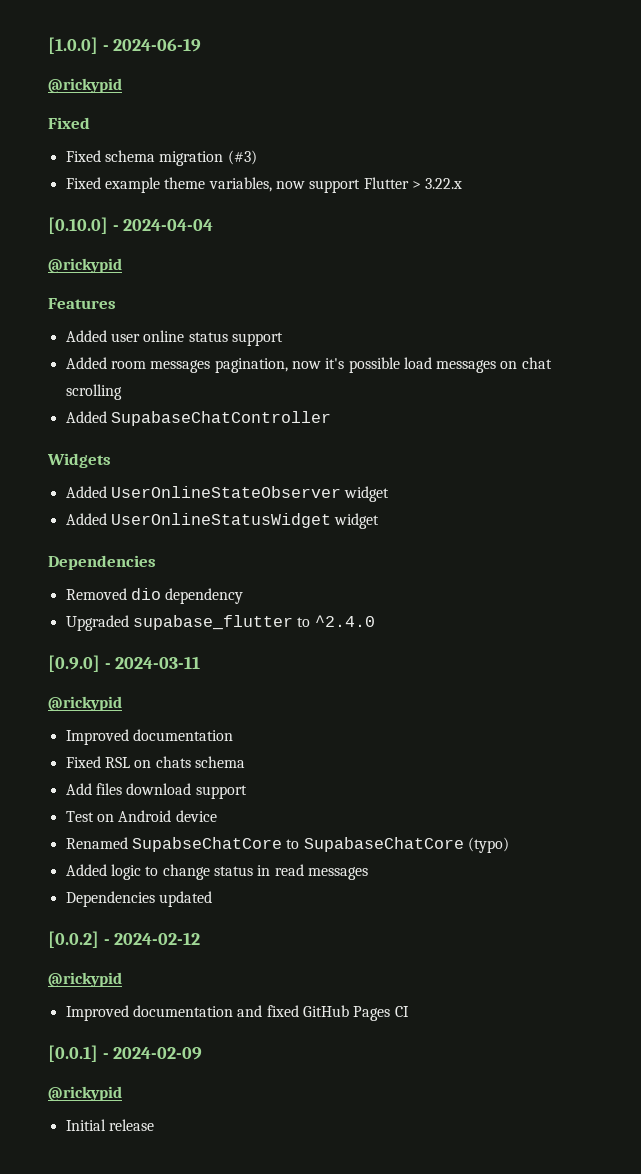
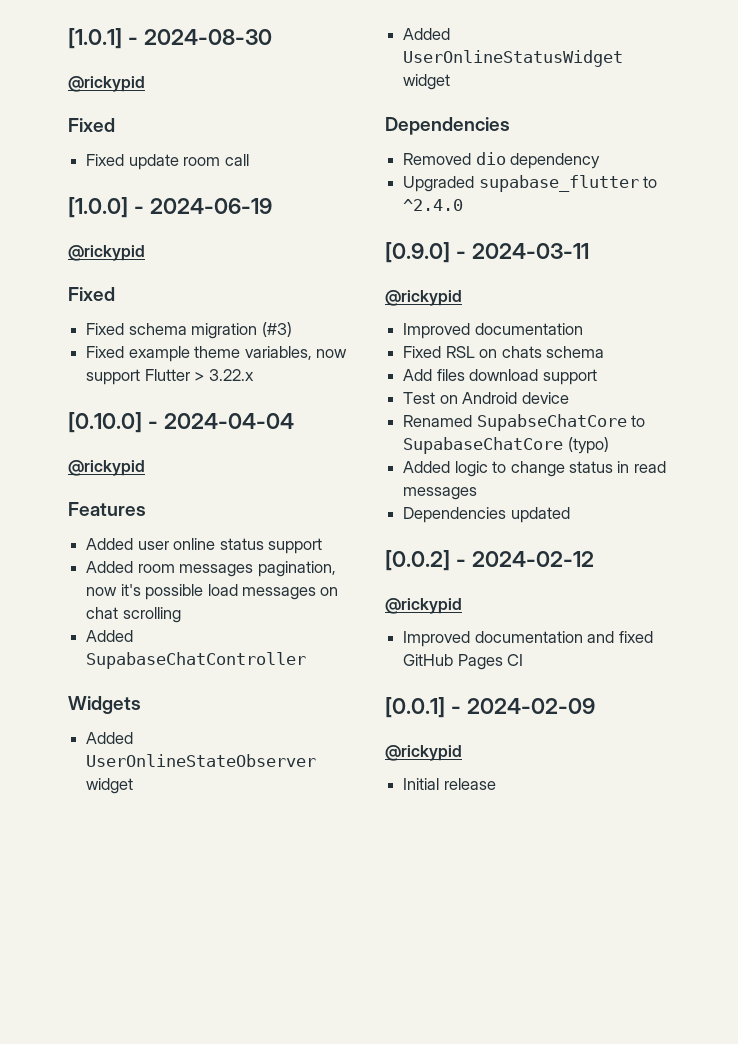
+ [1.0.1] - 2024-08-30
+ @rickypid
+ Fixed
+ Fixed update room call

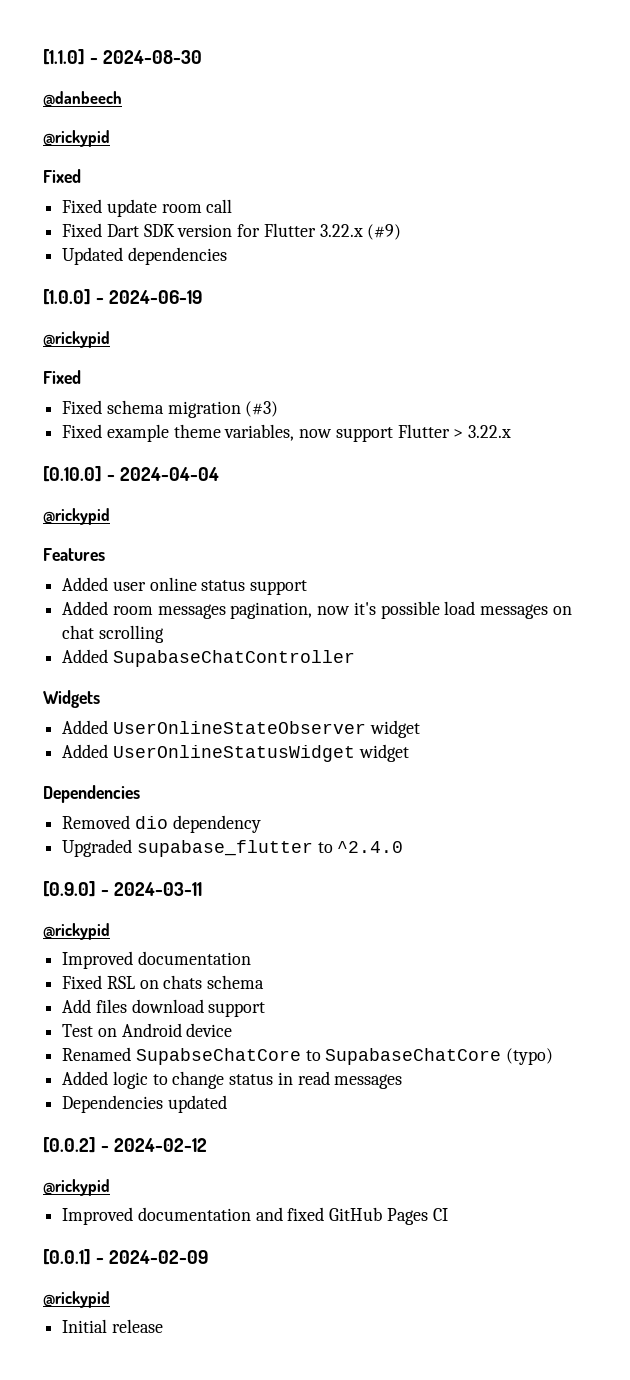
- [1.0.1] - 2024-08-30
+ [1.1.0] - 2024-08-30
+ @danbeech
+ Fixed Dart SDK version for Flutter 3.22.x (#9)
+ Updated dependencies

